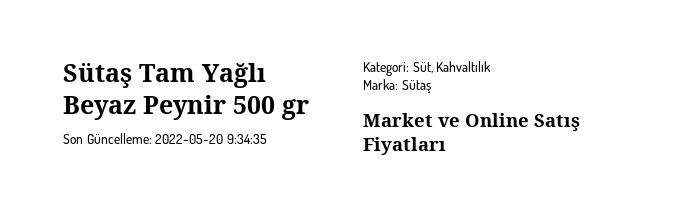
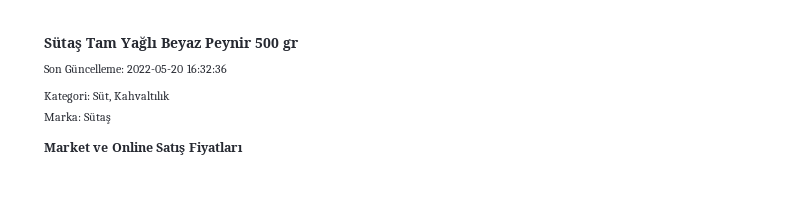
- Son Güncelleme: 2022-05-20 9:34:35
+ Son Güncelleme: 2022-05-20 16:32:36

